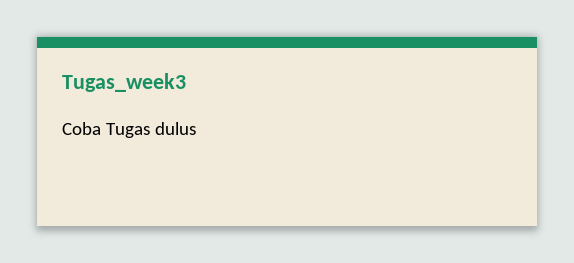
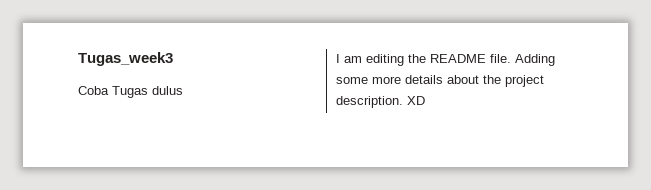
+ I am editing the README file. Adding some more details about the project description. XD

